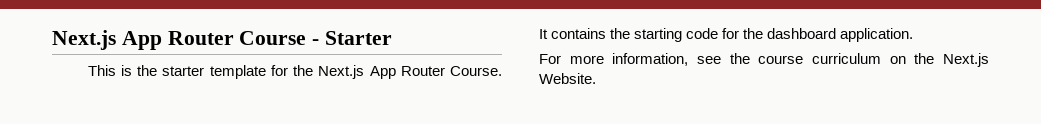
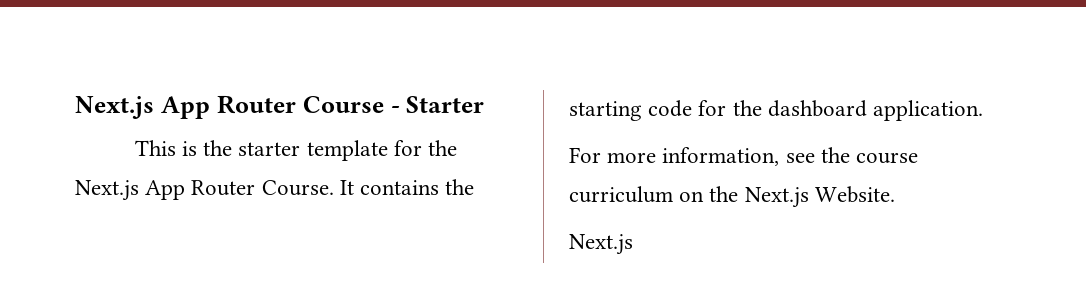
  For more information, see the course curriculum on the Next.js Website.
+ Next.js

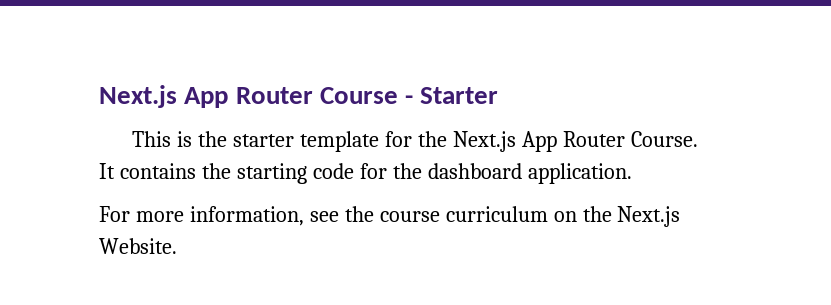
  For more information, see the course curriculum on the Next.js Website.
- Next.js

